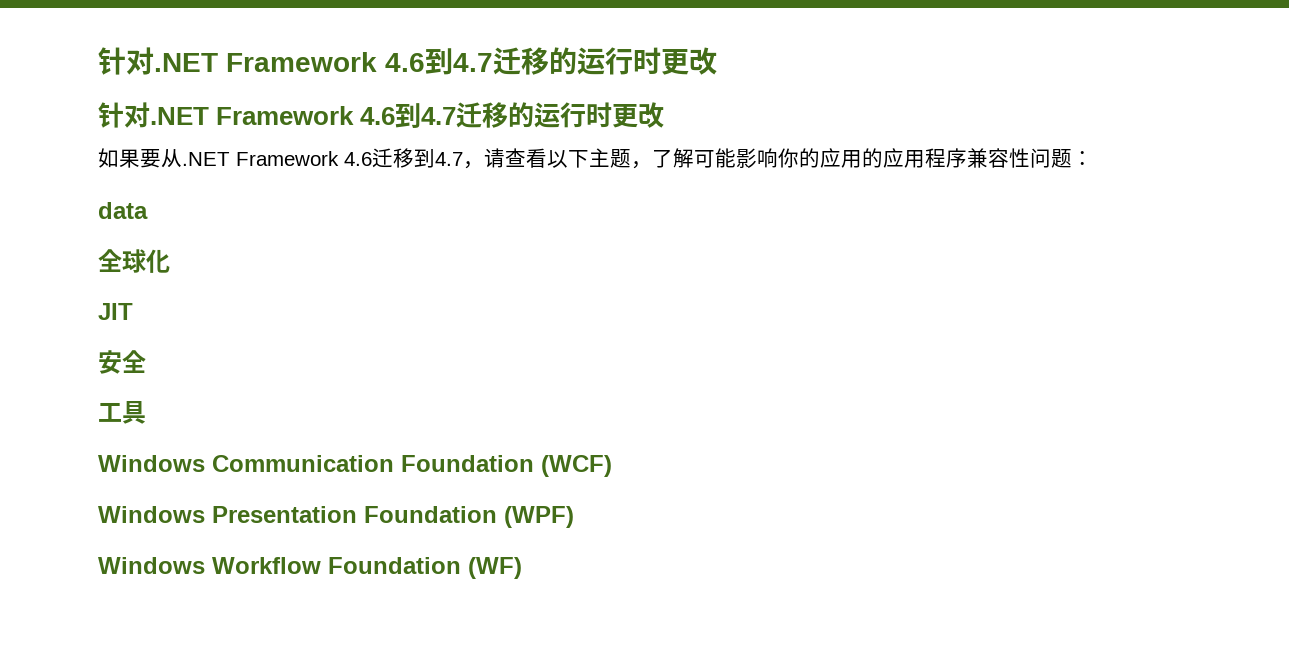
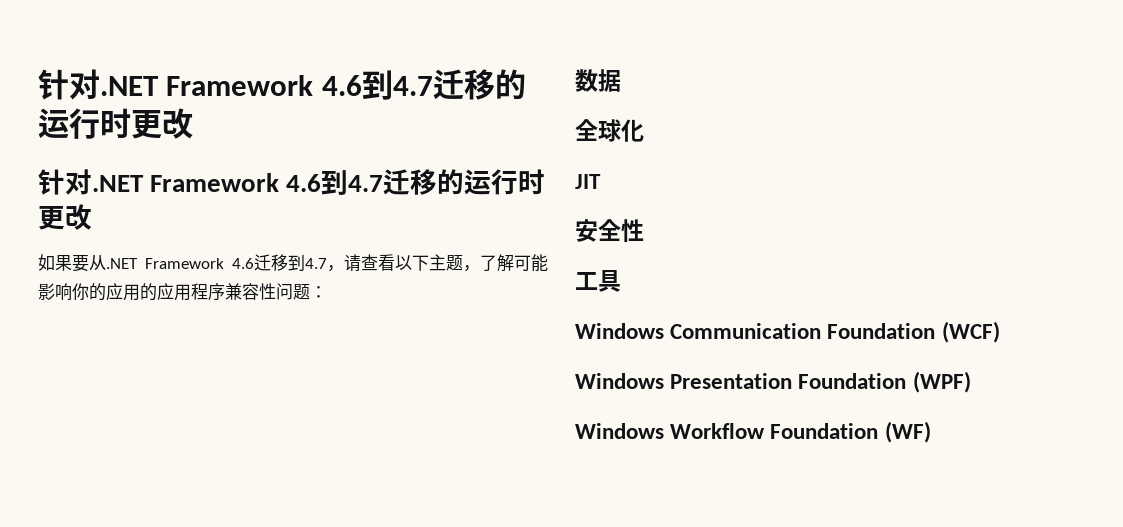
- data
+ 数据
- 安全
+ 安全性

